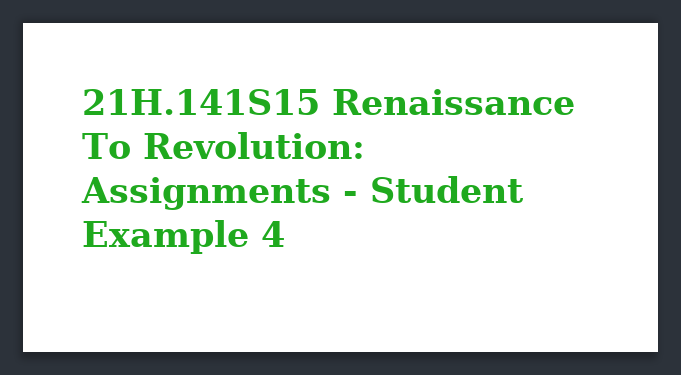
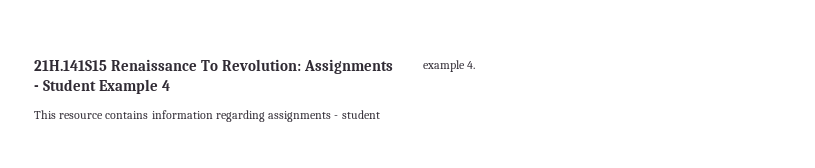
+ This resource contains information regarding assignments - student example 4.

